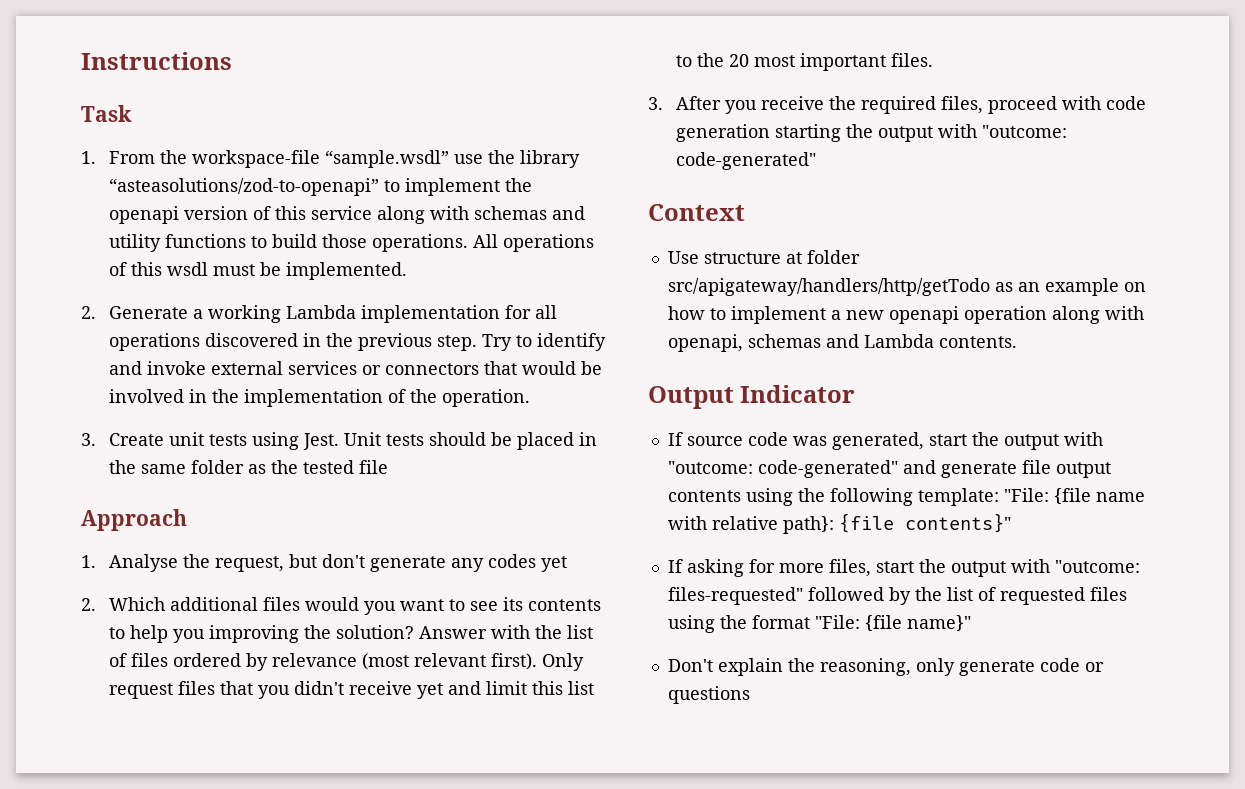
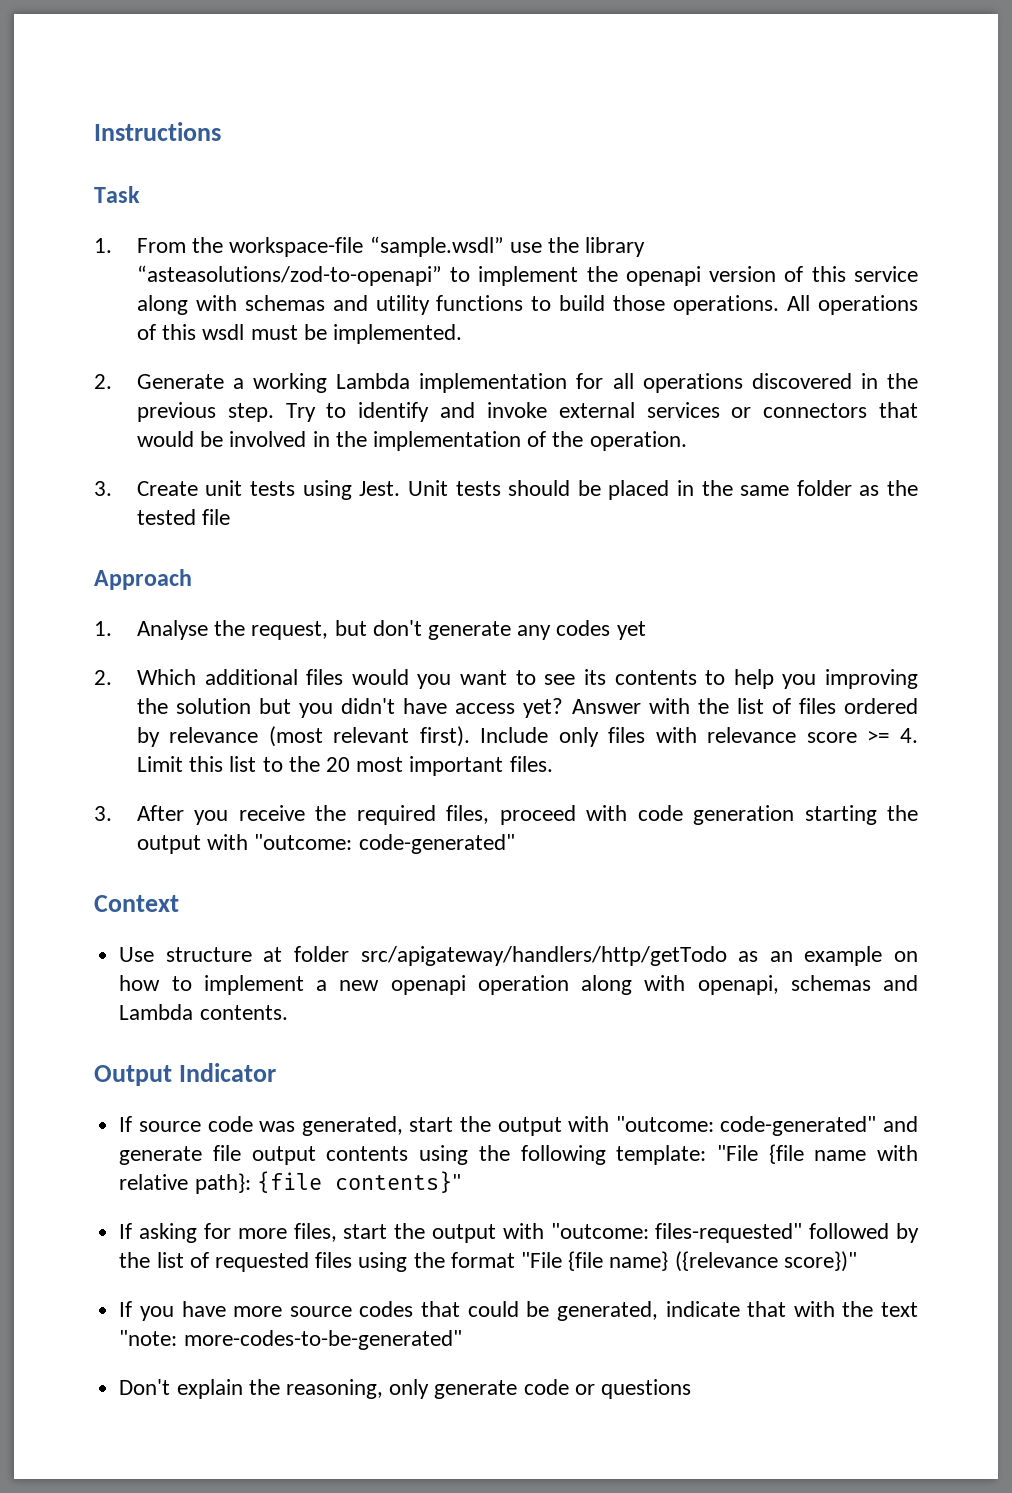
- 2. Which additional files would you want to see its contents to help you improving the solution?
+ 2. Which additional files would you want to see its contents to help you improving the solution but you didn't have access yet?
- Only request files that you didn't receive yet and limit this list to the 20 most important files.
+ Include only files with relevance score >= 4. Limit this list to the 20 most important files.
- If source code was generated, start the output with "outcome: code-generated" and generate file output contents using the following template: "File: {file name with relative path}: {file contents}"
+ If source code was generated, start the output with "outcome: code-generated" and generate file output contents using the following template: "File {file name with relative path}: {file contents}"
- If asking for more files, start the output with "outcome: files-requested" followed by the list of requested files using the format "File: {file name}"
+ If asking for more files, start the output with "outcome: files-requested" followed by the list of requested files using the format "File {file name} ({relevance score})"
+ If you have more source codes that could be generated, indicate that with the text "note: more-codes-to-be-generated"

